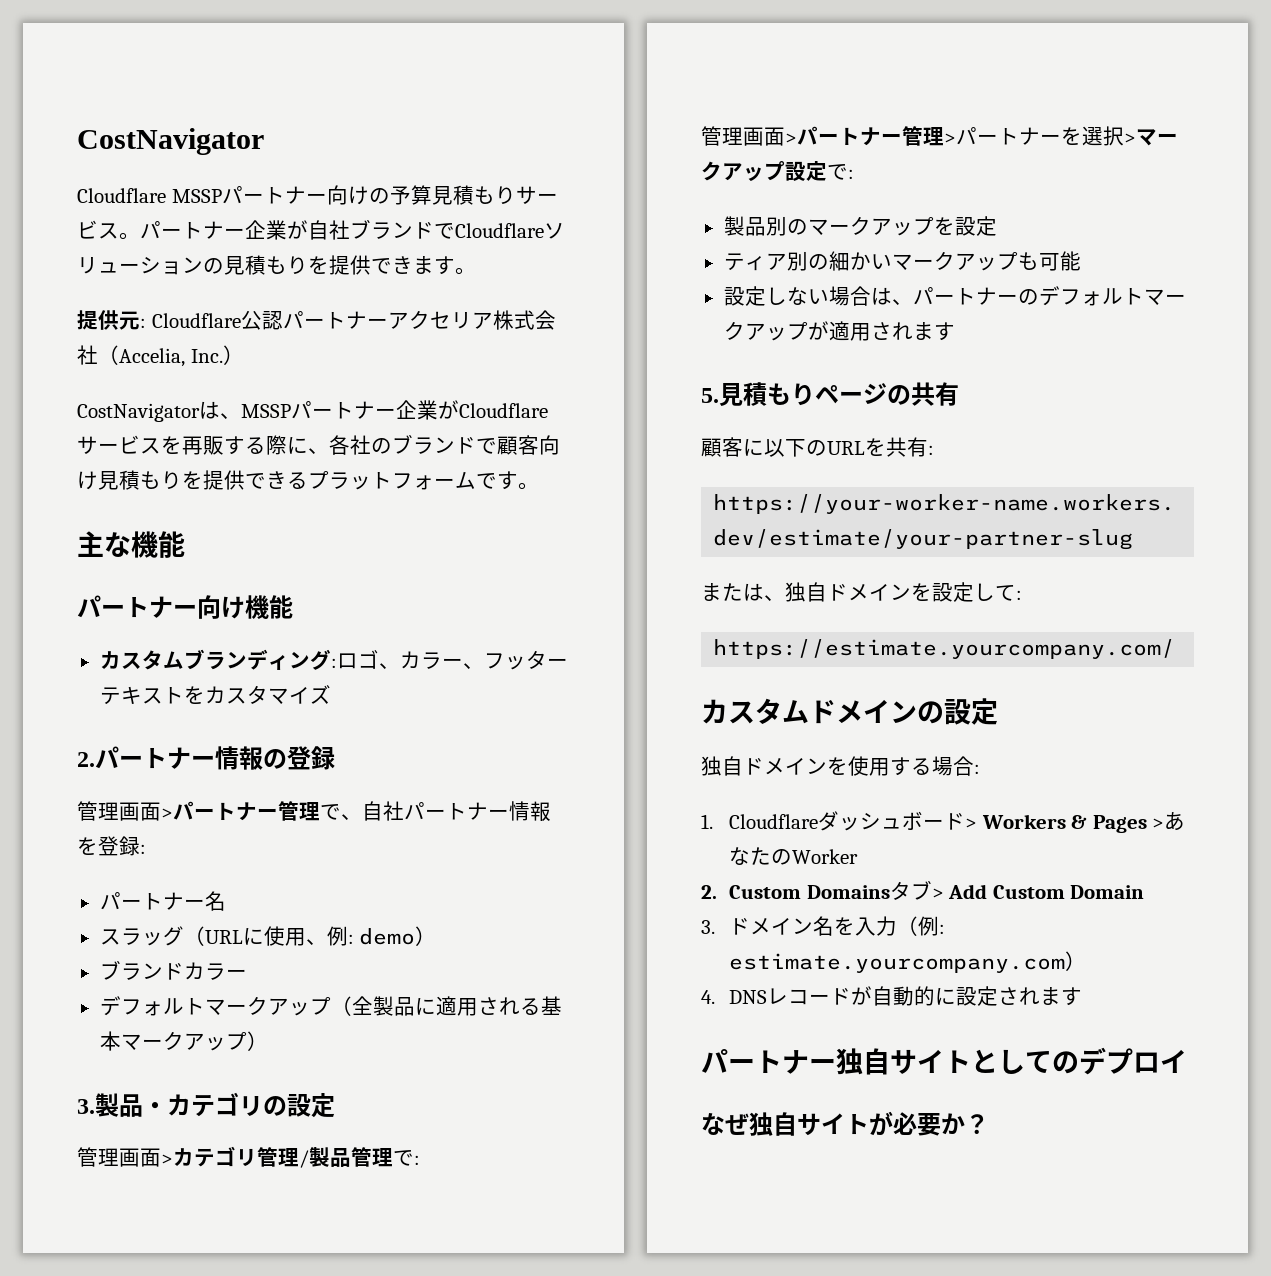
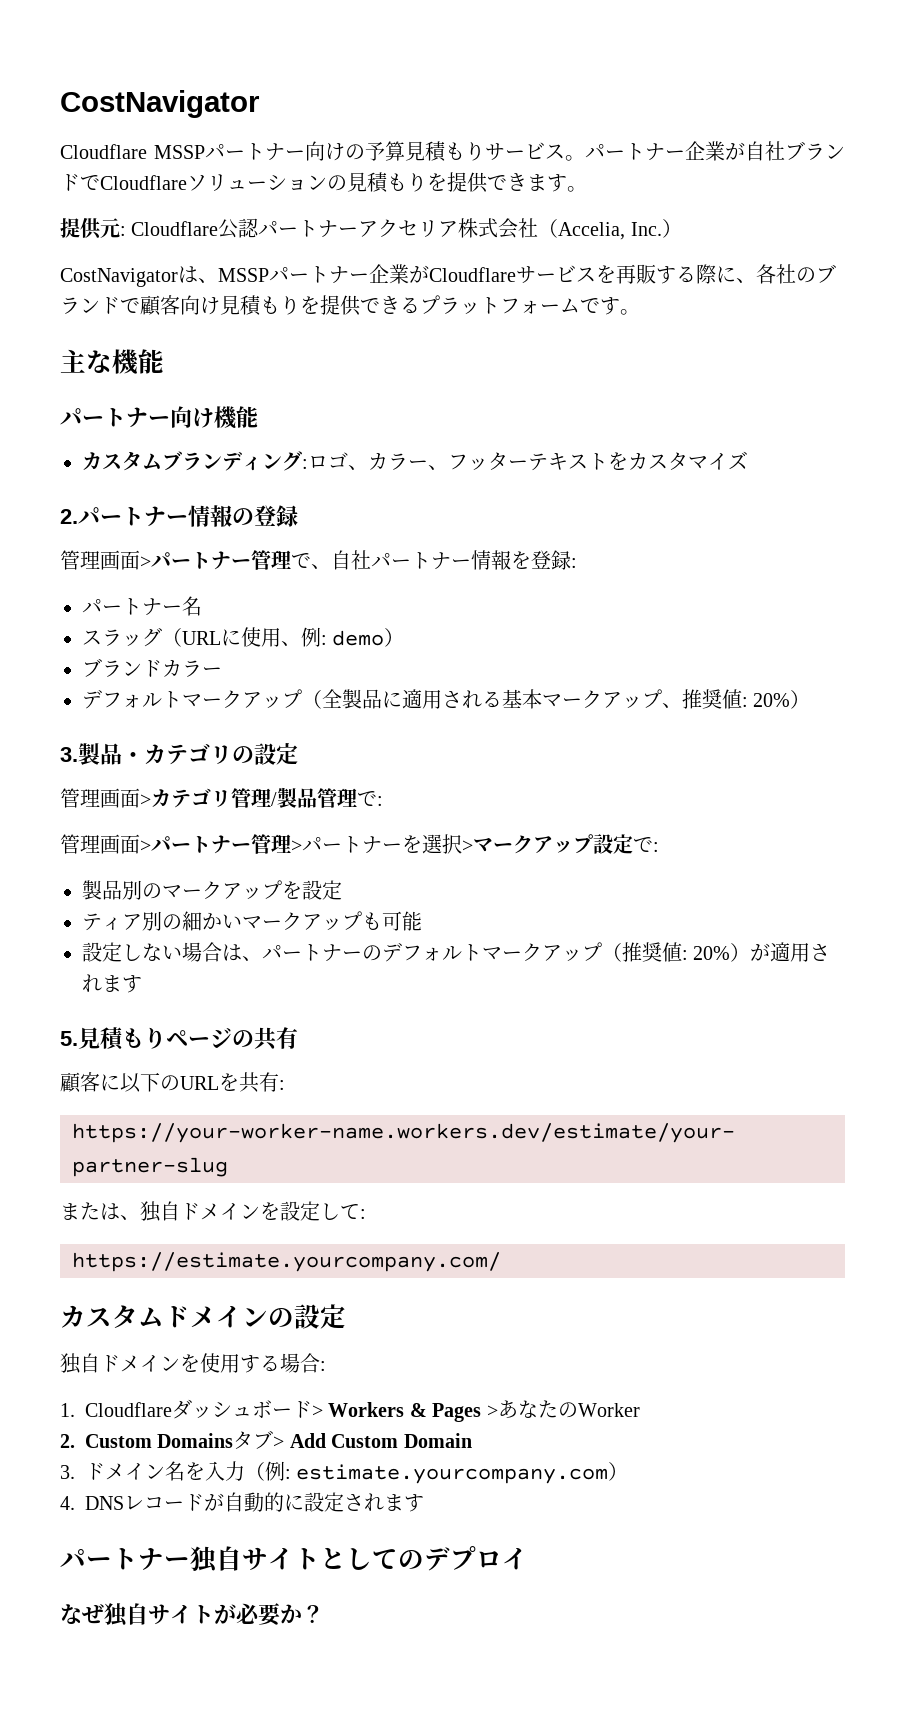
- デフォルトマークアップ（全製品に適用される基本マークアップ）
+ デフォルトマークアップ（全製品に適用される基本マークアップ、推奨値: 20%）
- 設定しない場合は、パートナーのデフォルトマークアップが適用されます
+ 設定しない場合は、パートナーのデフォルトマークアップ（推奨値: 20%）が適用されます

